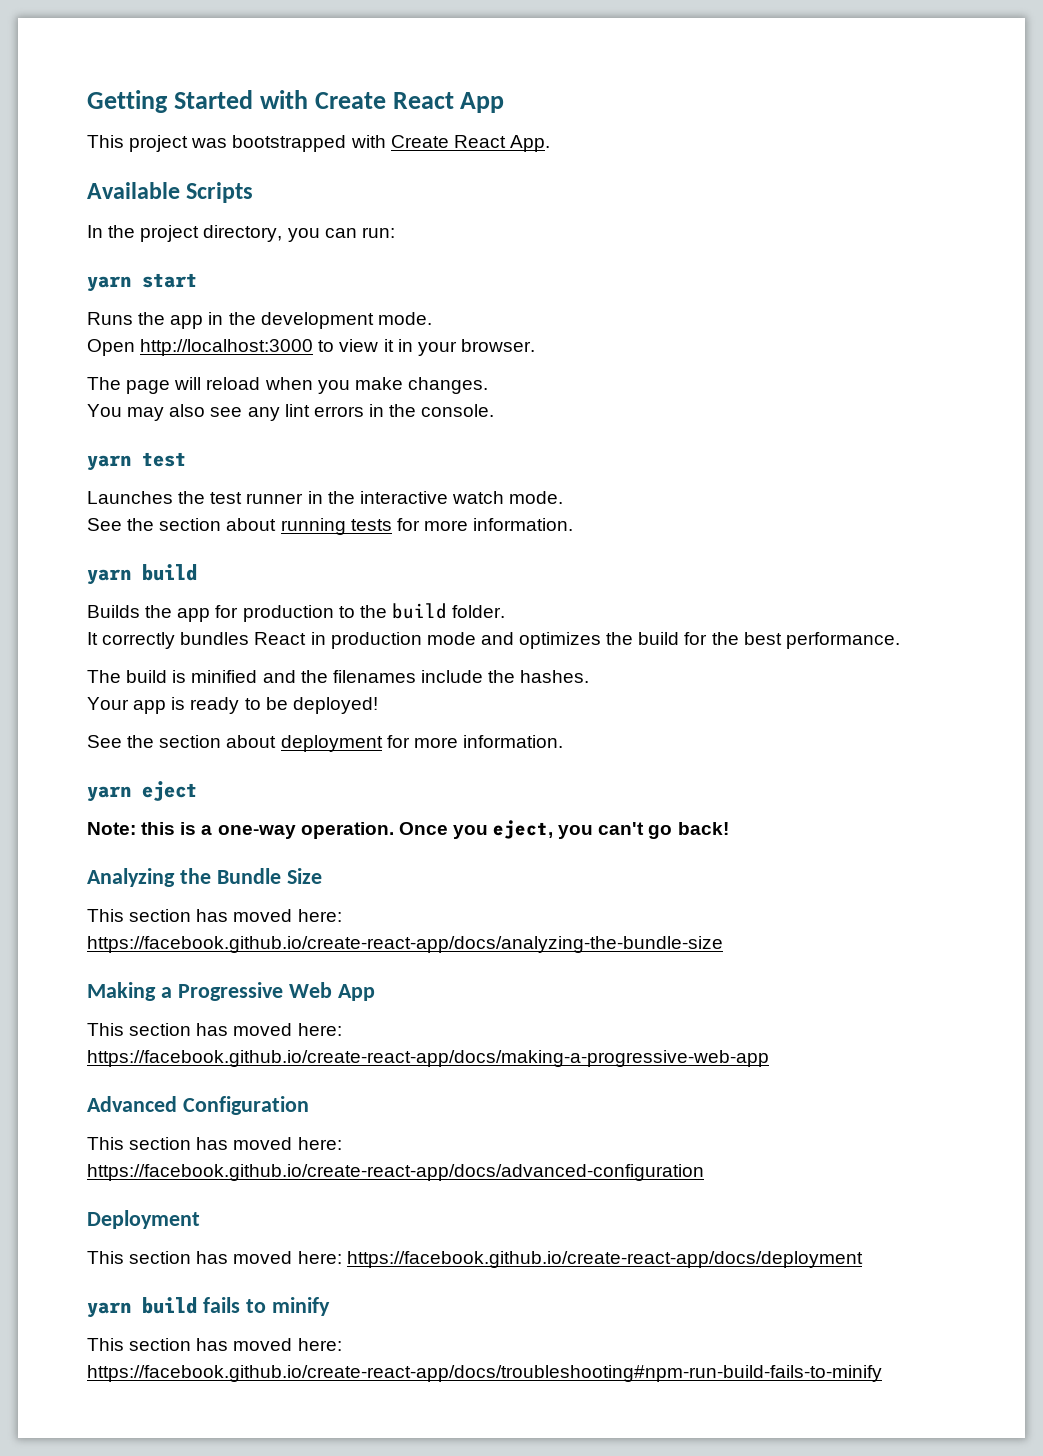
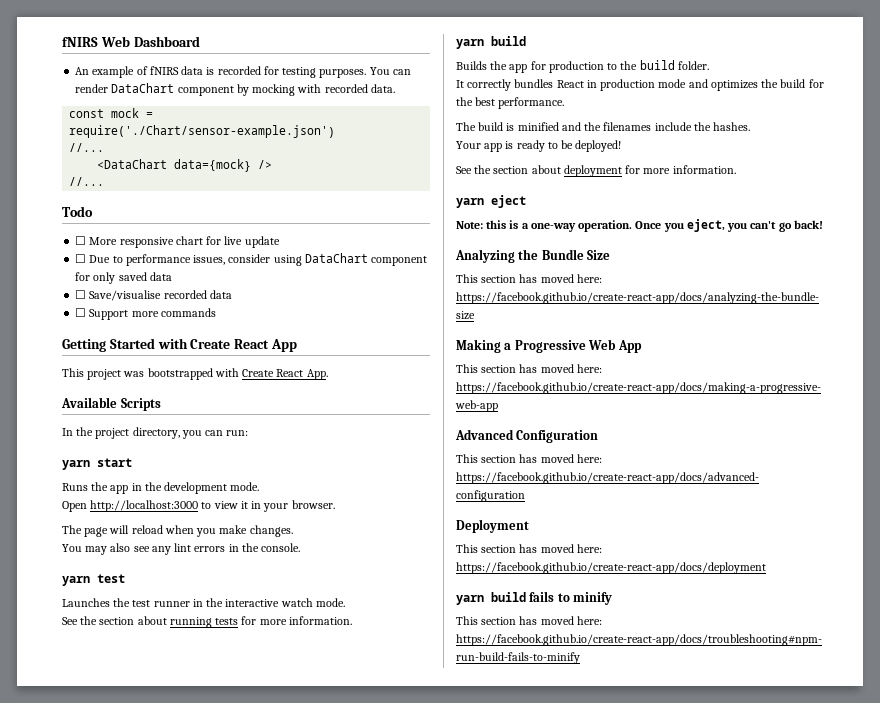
+ fNIRS Web Dashboard
+ An example of fNIRS data is recorded for testing purposes. You can render DataChart component by mocking with recorded data.
+ const mock = require('./Chart/sensor-example.json')
+ //...
+ <DataChart data={mock} />
+ //...
+ Todo
+ ☐ More responsive chart for live update
+ ☐ Due to performance issues, consider using DataChart component for only saved data
+ ☐ Save/visualise recorded data
+ ☐ Support more commands

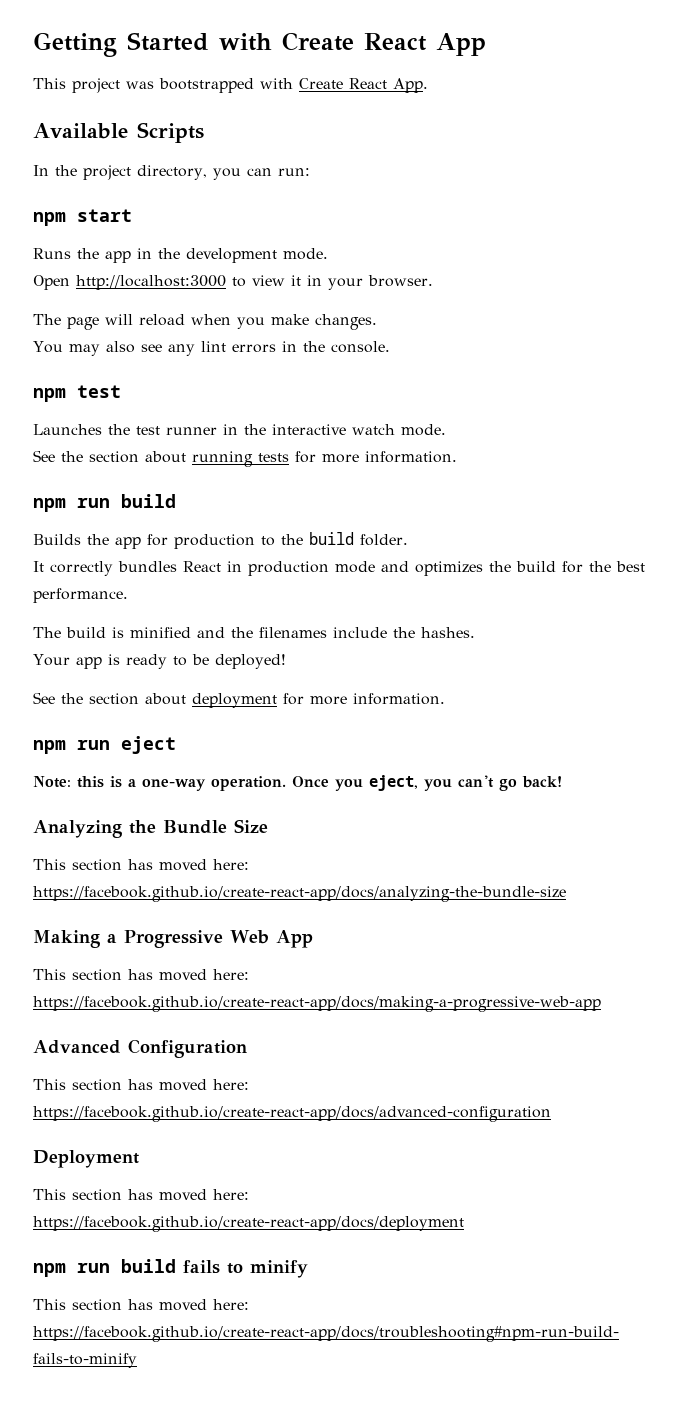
- fNIRS Web Dashboard
- An example of fNIRS data is recorded for testing purposes. You can render DataChart component by mocking with recorded data.
- const mock = require('./Chart/sensor-example.json')
- //...
- <DataChart data={mock} />
- //...
- Todo
- ☐ More responsive chart for live update
- ☐ Due to performance issues, consider using DataChart component for only saved data
- ☐ Save/visualise recorded data
- ☐ Support more commands
- yarn start
+ npm start
- yarn test
+ npm test
  See the section about running tests for more information.
- yarn build
+ npm run build
- yarn eject
+ npm run eject
- yarn build fails to minify
+ npm run build fails to minify

